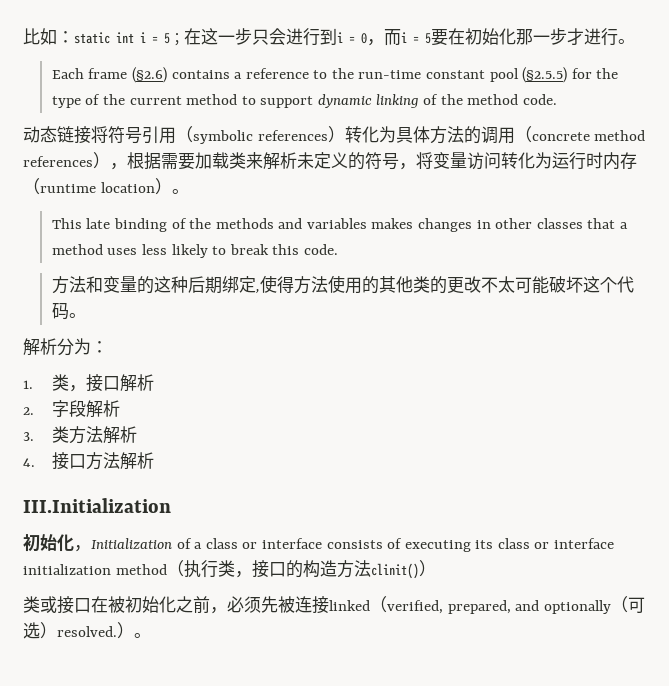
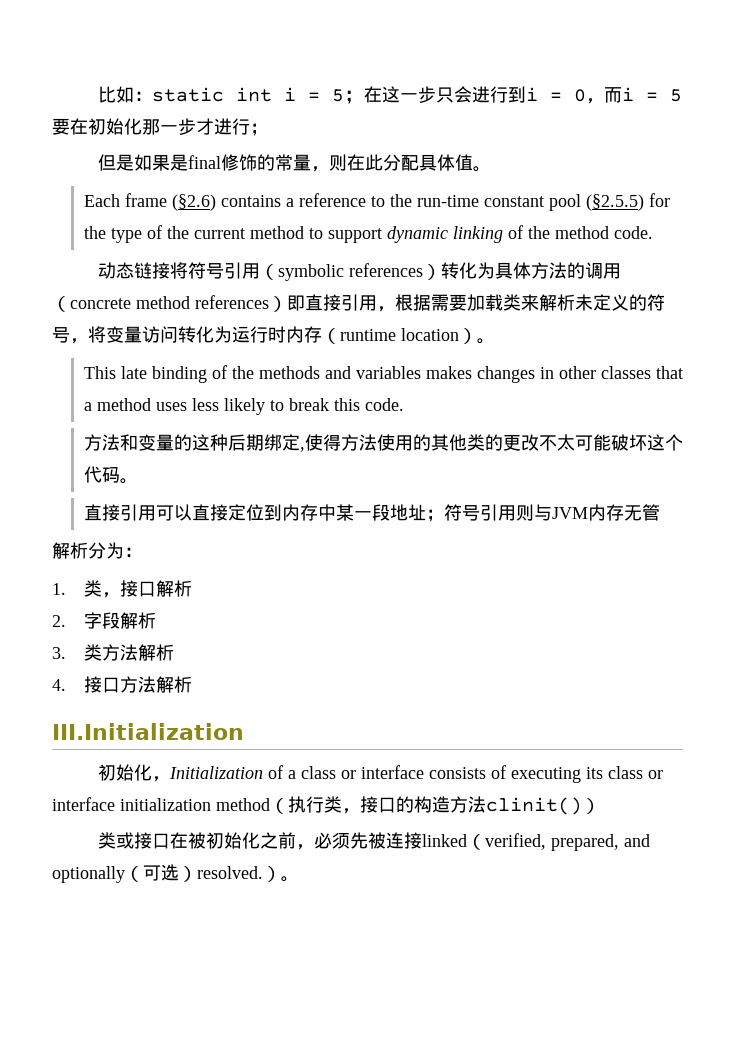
- 比如：static int i = 5；在这一步只会进行到i = 0，而i = 5要在初始化那一步才进行。
+ 比如：static int i = 5；在这一步只会进行到i = 0，而i = 5要在初始化那一步才进行；
+ 但是如果是final修饰的常量，则在此分配具体值。
- 动态链接将符号引用（symbolic references）转化为具体方法的调用（concrete method references），根据需要加载类来解析未定义的符号，将变量访问转化为运行时内存（runtime location）。
+ 动态链接将符号引用（symbolic references）转化为具体方法的调用（concrete method references）即直接引用，根据需要加载类来解析未定义的符号，将变量访问转化为运行时内存（runtime location）。
+ 直接引用可以直接定位到内存中某一段地址；符号引用则与JVM内存无管

